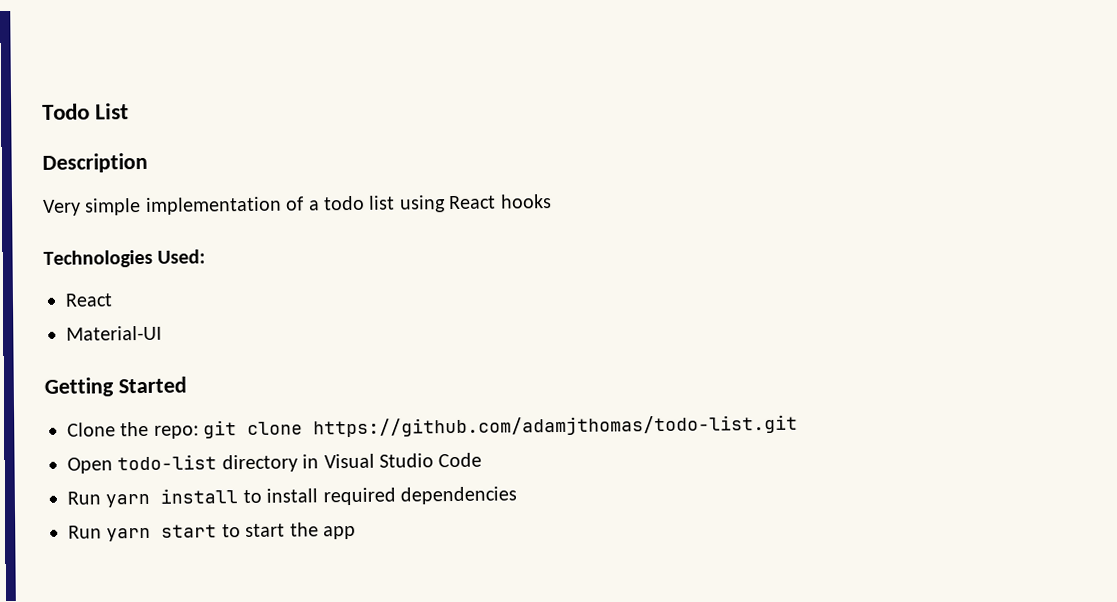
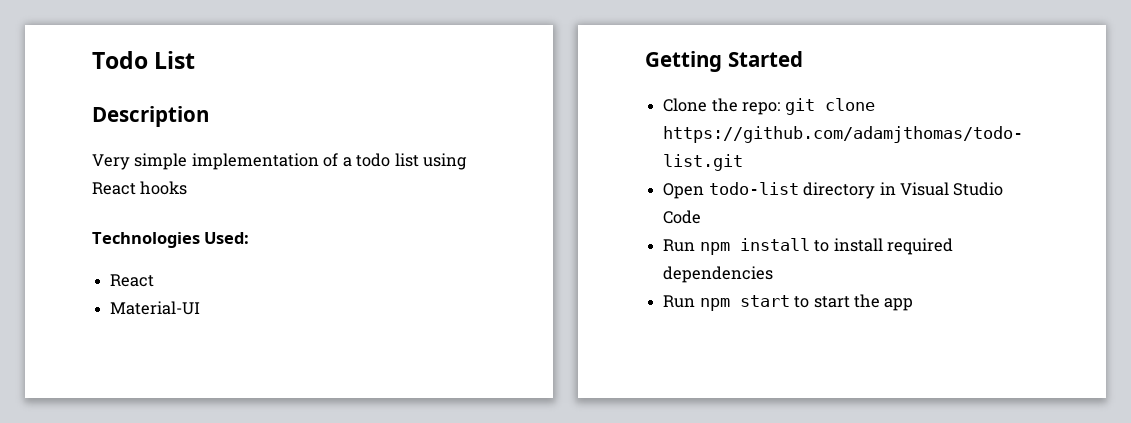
- Run yarn install to install required dependencies
+ Run npm install to install required dependencies
- Run yarn start to start the app
+ Run npm start to start the app

